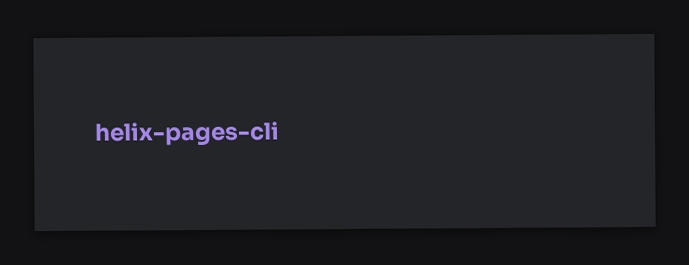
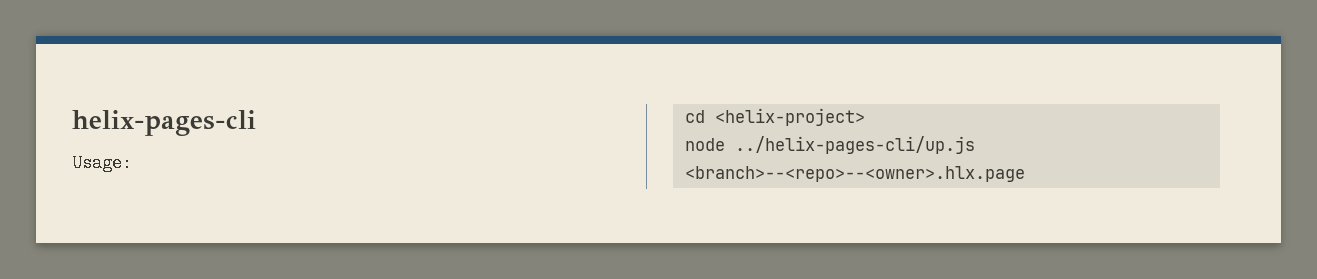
+ Usage:
+ cd <helix-project>
+ node ../helix-pages-cli/up.js <branch>--<repo>--<owner>.hlx.page

